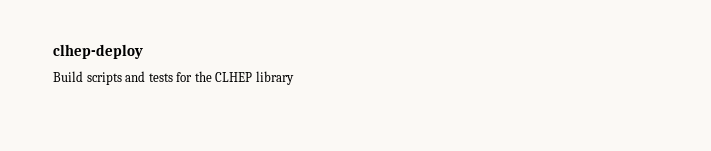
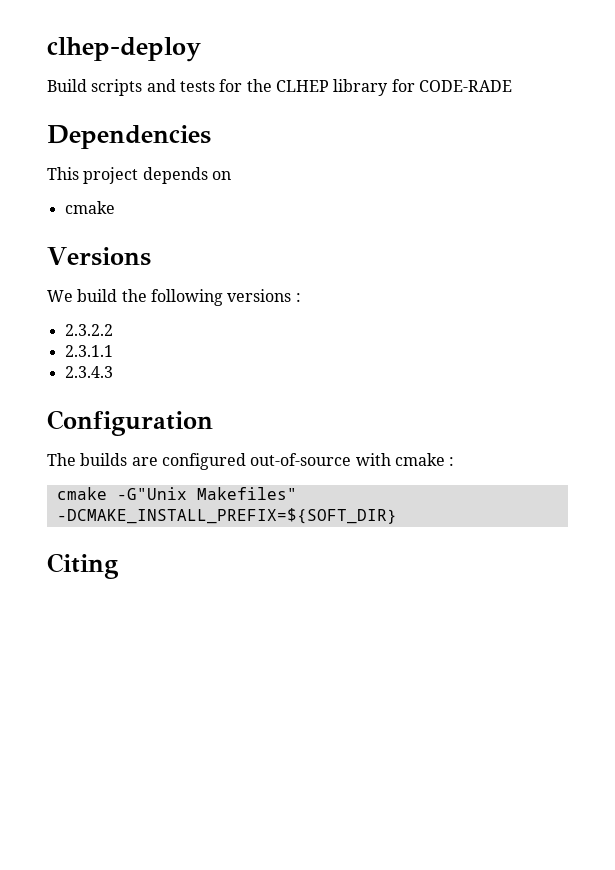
- Build scripts and tests for the CLHEP library
+ Build scripts and tests for the CLHEP library for CODE-RADE
+ Dependencies
+ This project depends on
+ cmake
+ Versions
+ We build the following versions :
+ 2.3.2.2
+ 2.3.1.1
+ 2.3.4.3
+ Configuration
+ The builds are configured out-of-source with cmake :
+ cmake -G"Unix Makefiles" -DCMAKE_INSTALL_PREFIX=${SOFT_DIR}
+ Citing

